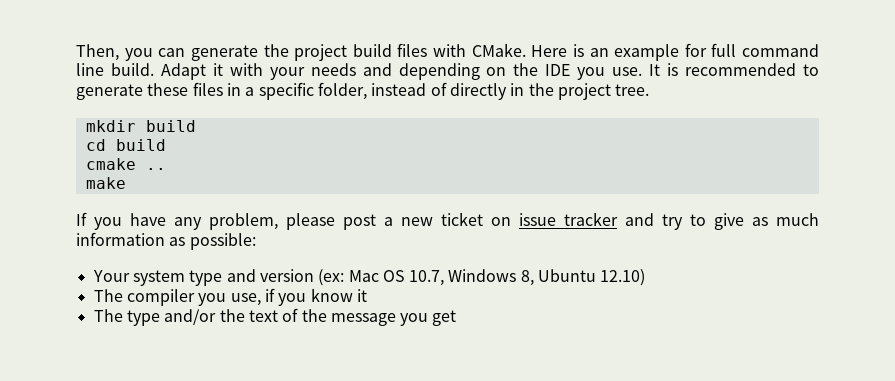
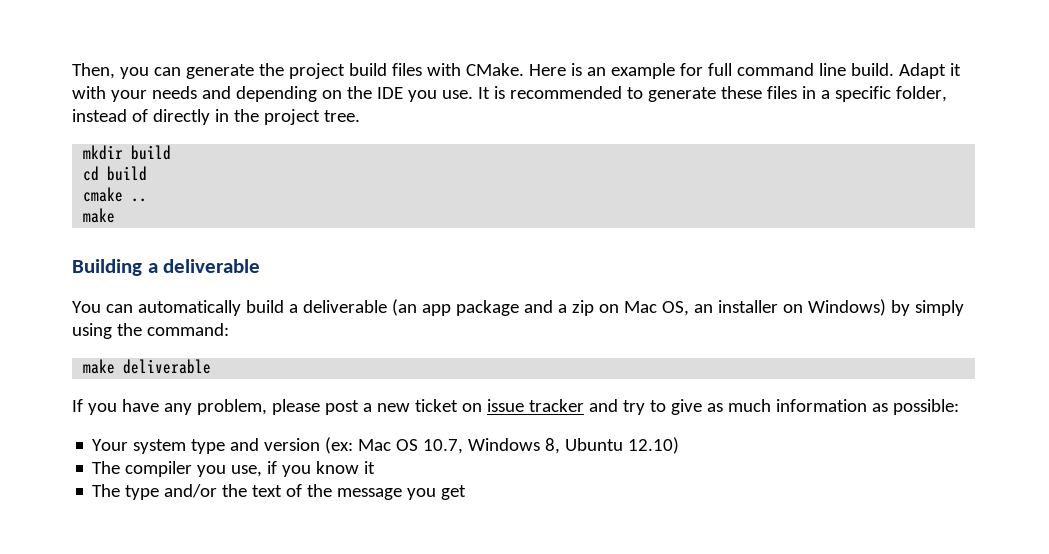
+ Building a deliverable
+ You can automatically build a deliverable (an app package and a zip on Mac OS, an installer on Windows) by simply using the command:
+ make deliverable

